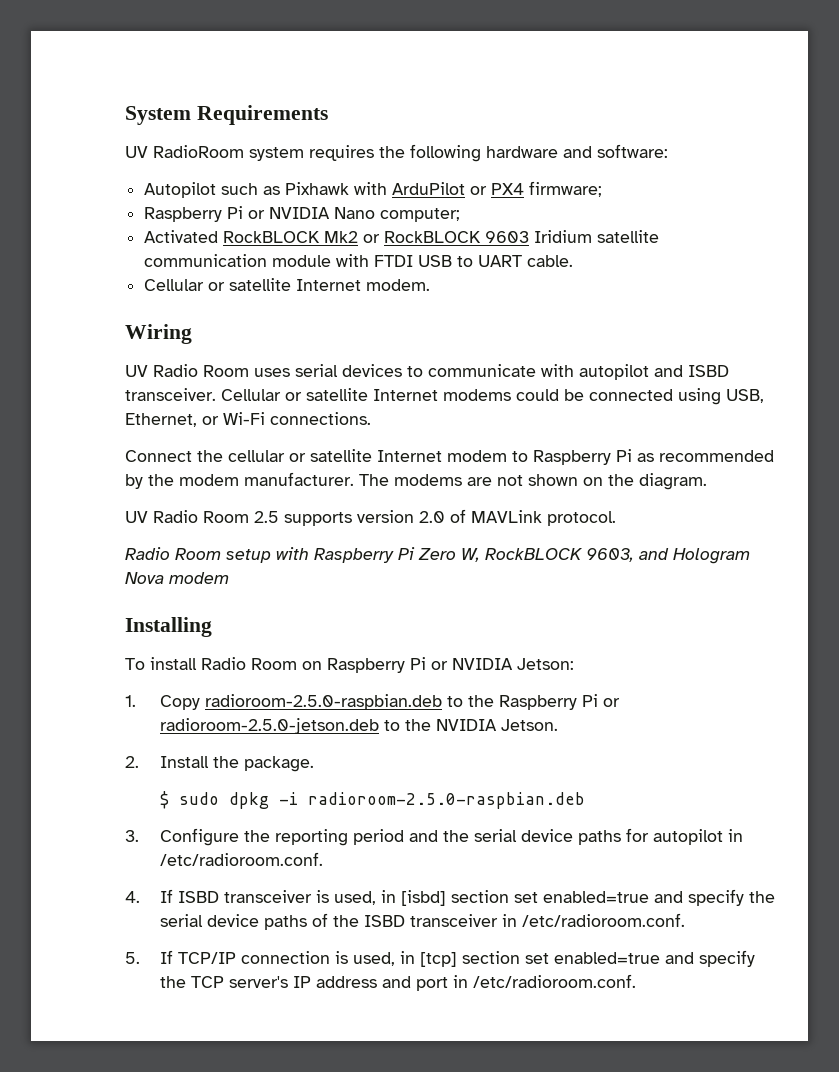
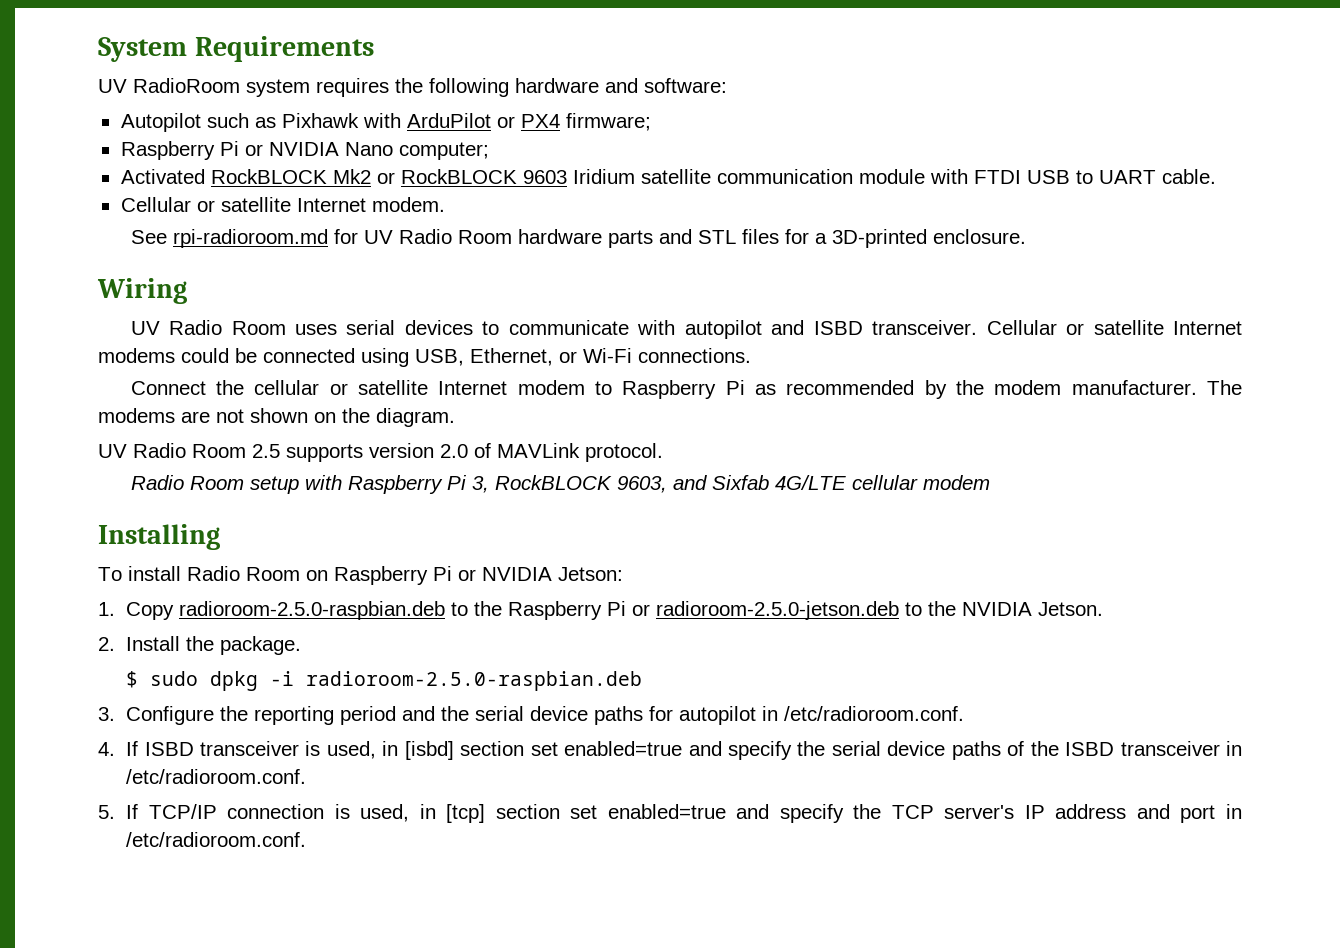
+ See rpi-radioroom.md for UV Radio Room hardware parts and STL files for a 3D-printed enclosure.
- Radio Room setup with Raspberry Pi Zero W, RockBLOCK 9603, and Hologram Nova modem
+ Radio Room setup with Raspberry Pi 3, RockBLOCK 9603, and Sixfab 4G/LTE cellular modem

